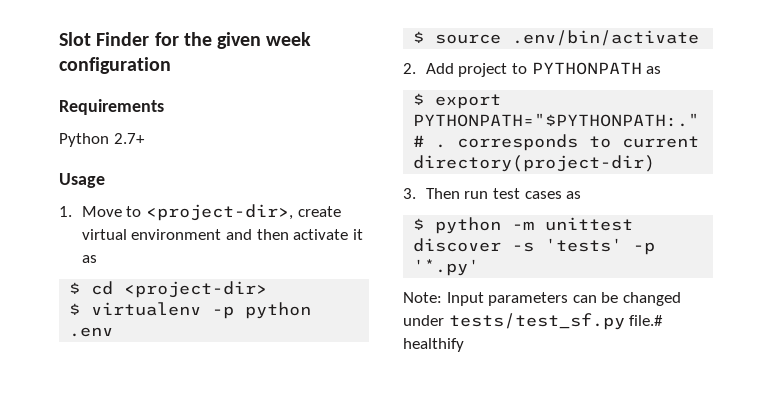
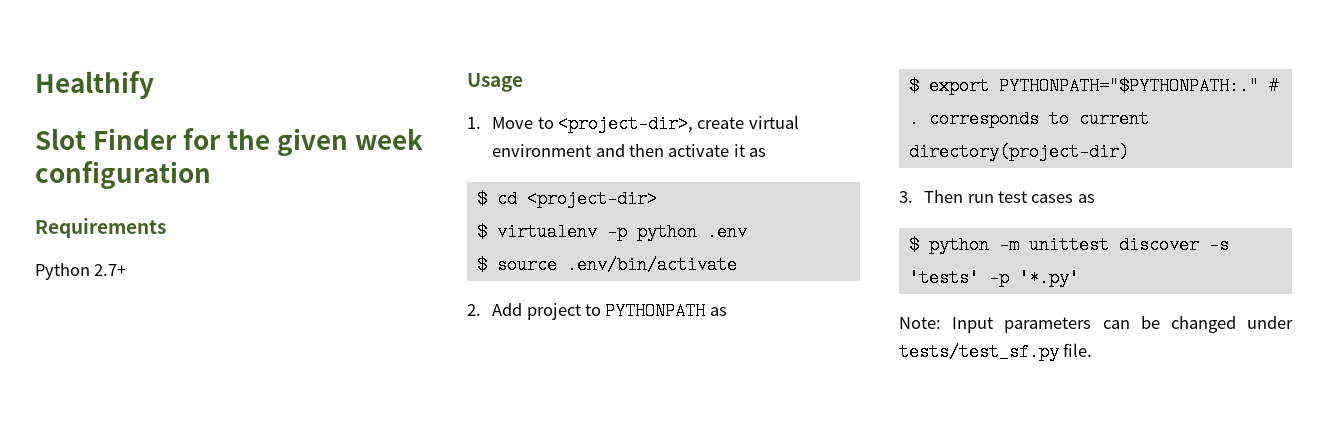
+ Healthify
- Note: Input parameters can be changed under tests/test_sf.py file.# healthify
+ Note: Input parameters can be changed under tests/test_sf.py file.

